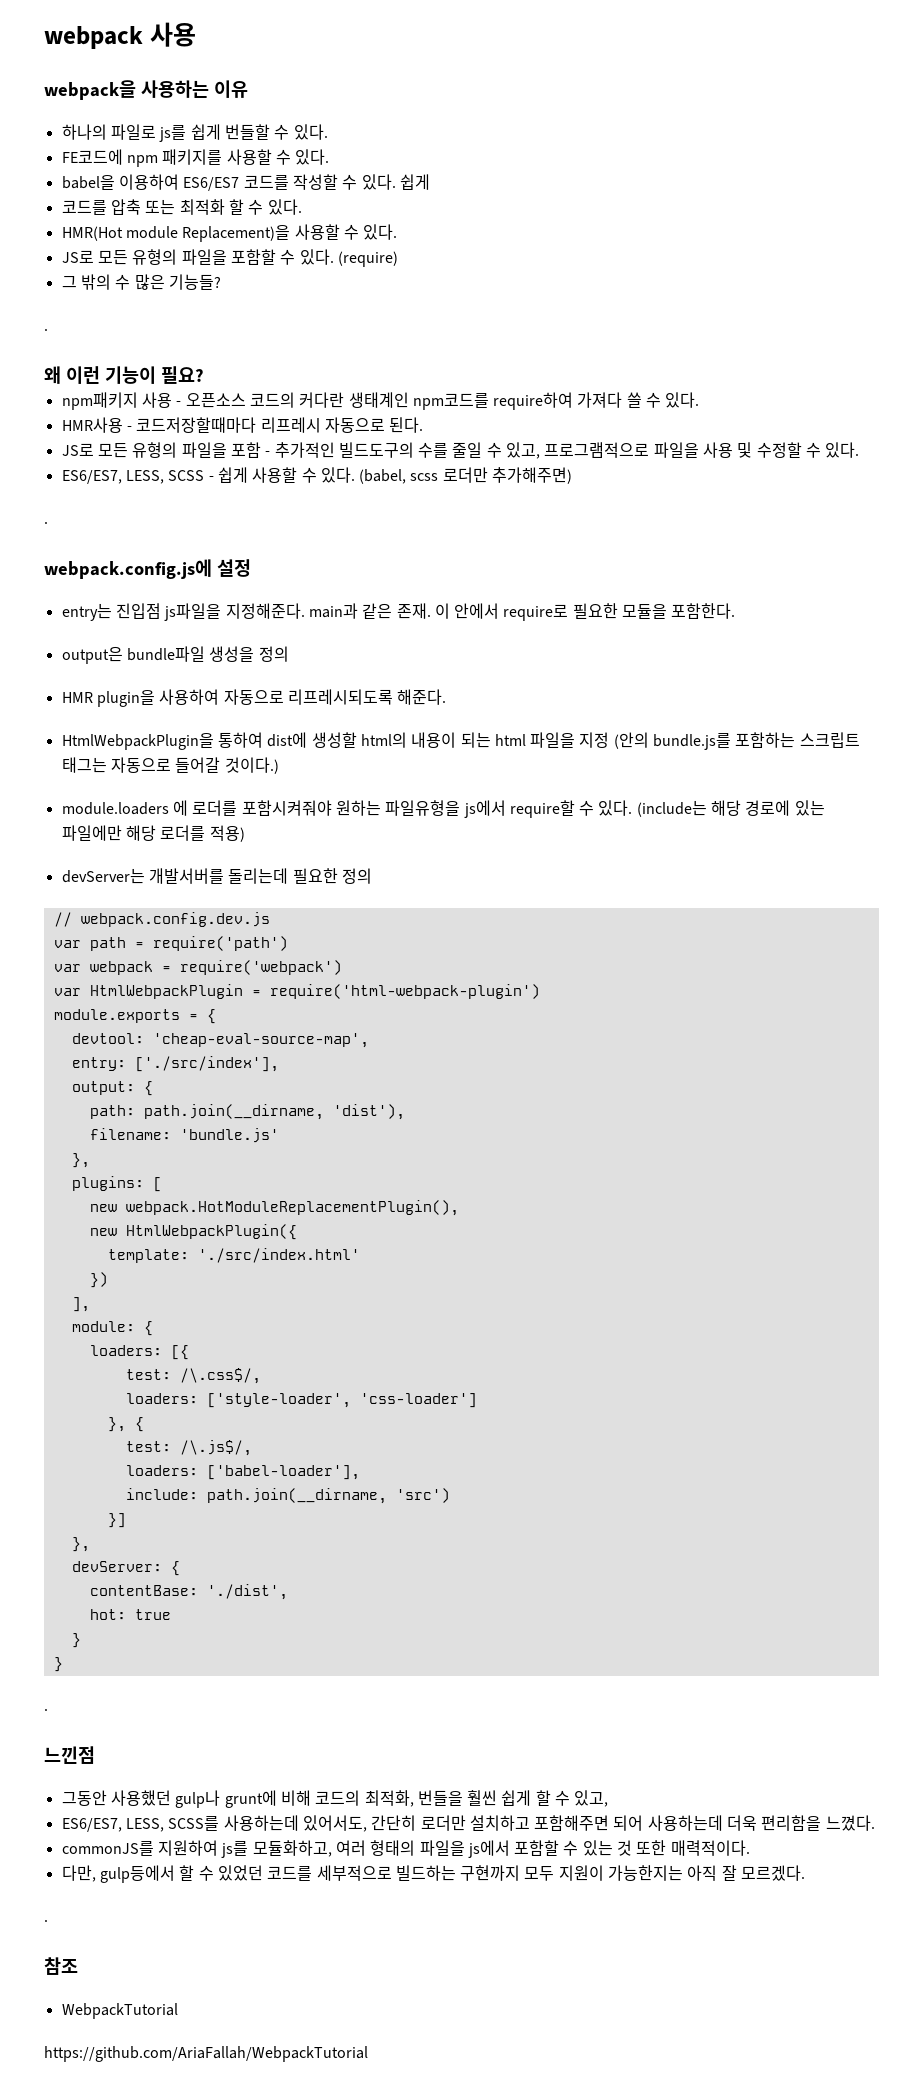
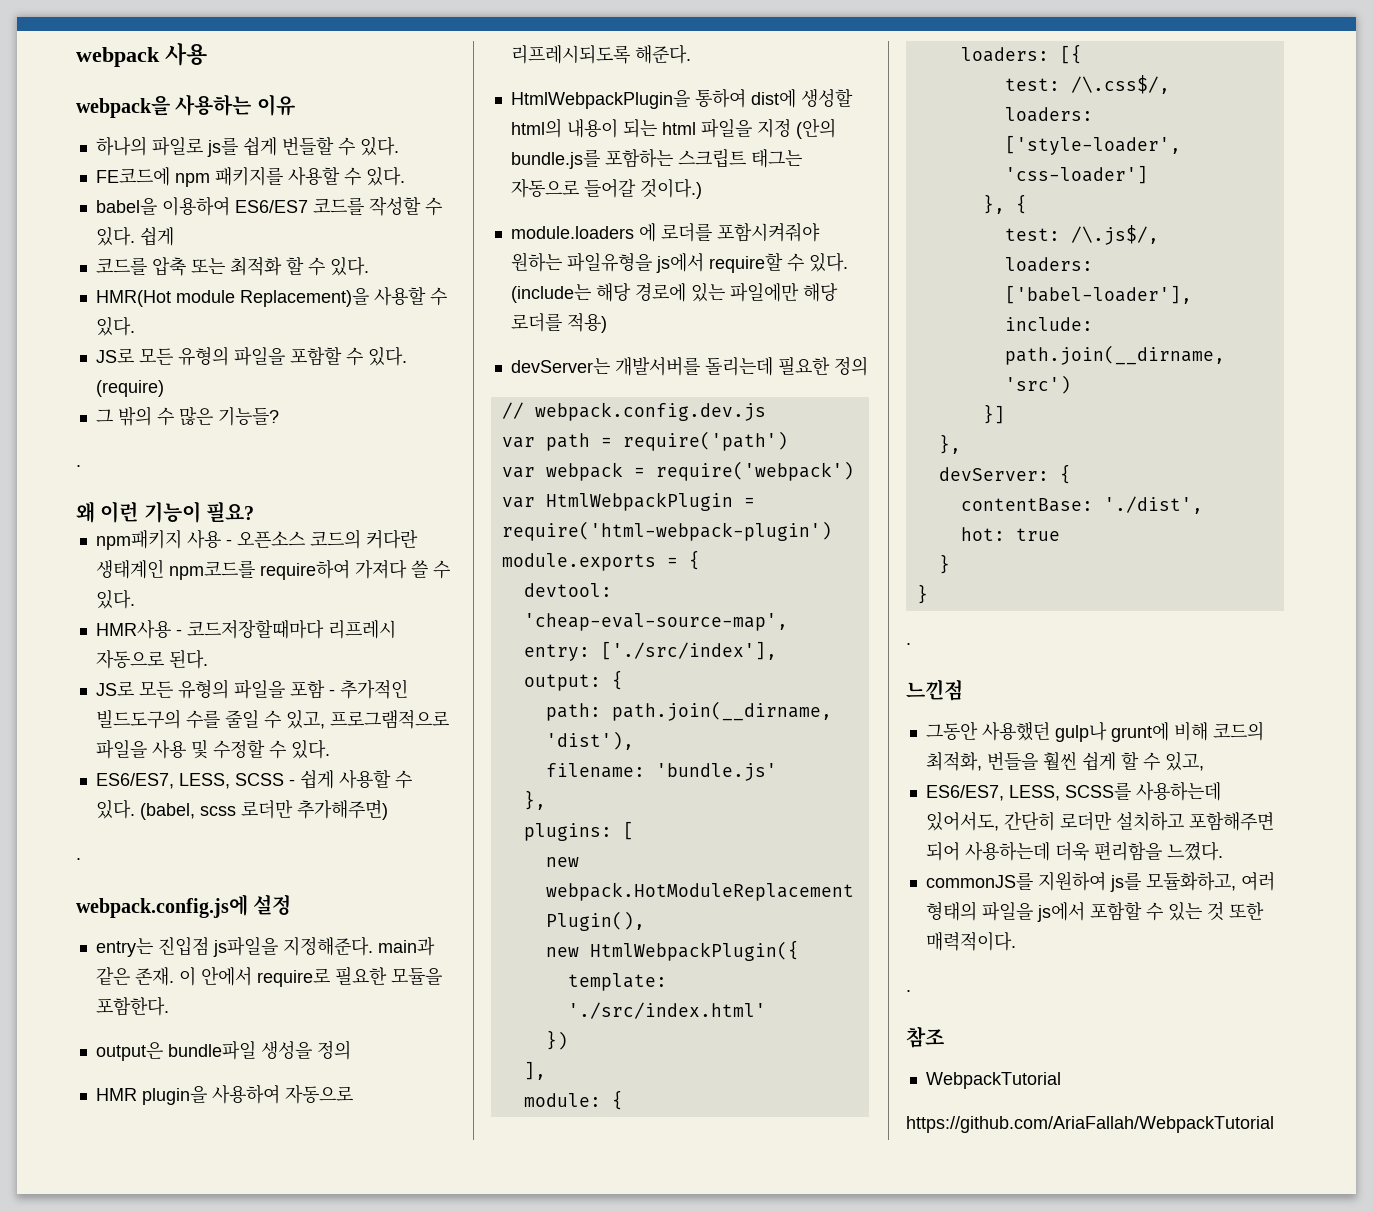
- 다만, gulp등에서 할 수 있었던 코드를 세부적으로 빌드하는 구현까지 모두 지원이 가능한지는 아직 잘 모르겠다.

